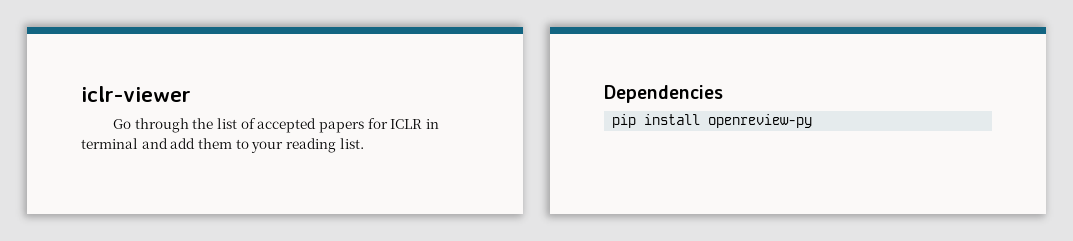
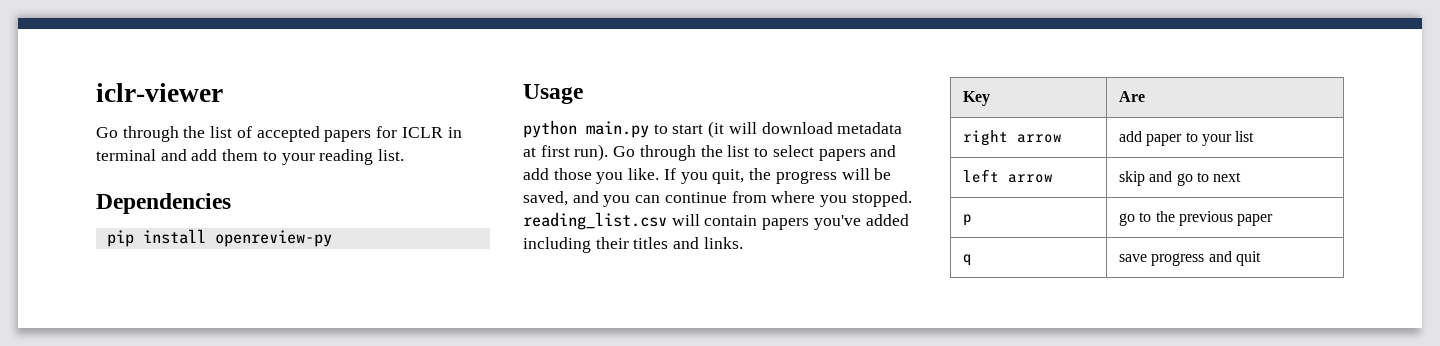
+ Usage
+ python main.py to start (it will download metadata at first run). Go through the list to select papers and add those you like. If you quit, the progress will be saved, and you can continue from where you stopped. reading_list.csv will contain papers you've added including their titles and links.
+ Key | Are
+ right arrow | add paper to your list
+ left arrow | skip and go to next
+ p | go to the previous paper
+ q | save progress and quit

